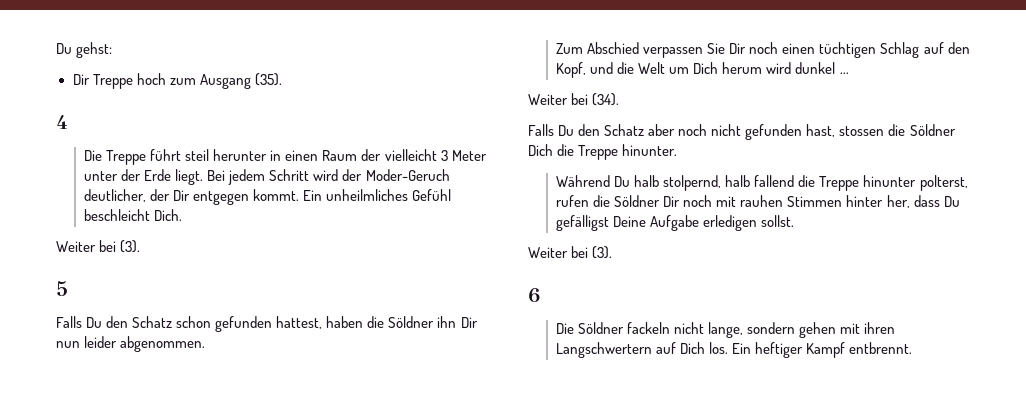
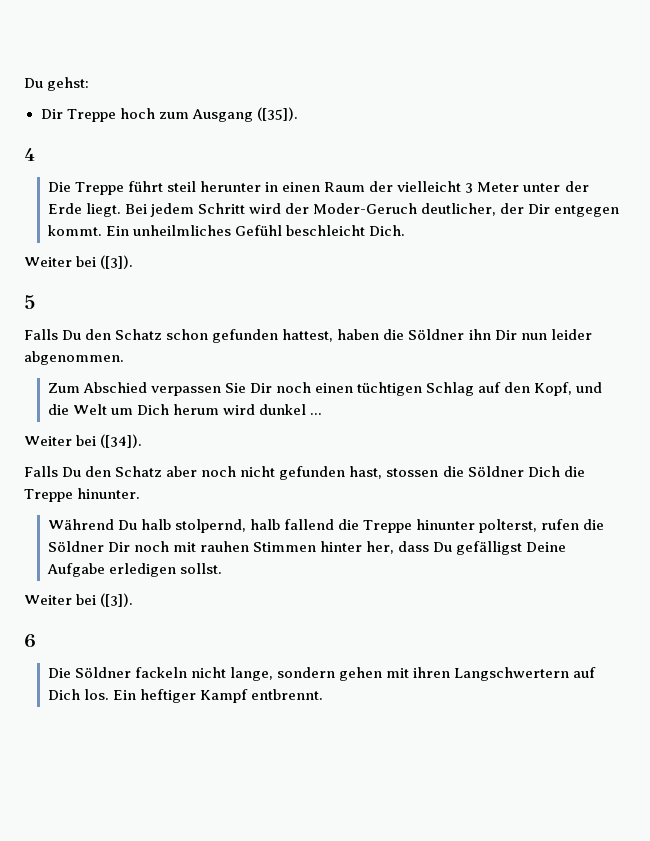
- Dir Treppe hoch zum Ausgang (35).
+ Dir Treppe hoch zum Ausgang ([35]).
  Ein unheilmliches Gefühl beschleicht Dich.
- Weiter bei (3).
+ Weiter bei ([3]).
- Weiter bei (34).
+ Weiter bei ([34]).
  Während Du halb stolpernd, halb fallend die Treppe hinunter polterst, rufen die Söldner Dir noch mit rauhen Stimmen hinter her, dass Du gefälligst Deine Aufgabe erledigen sollst.
- Weiter bei (3).
+ Weiter bei ([3]).

